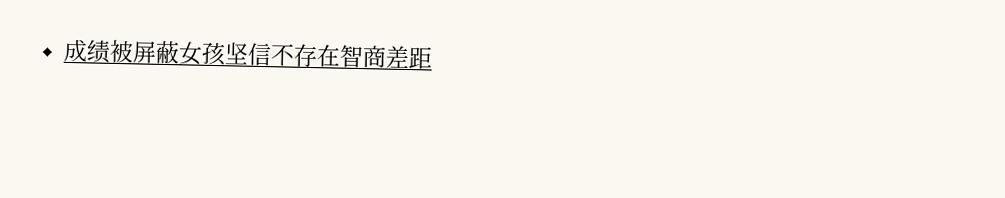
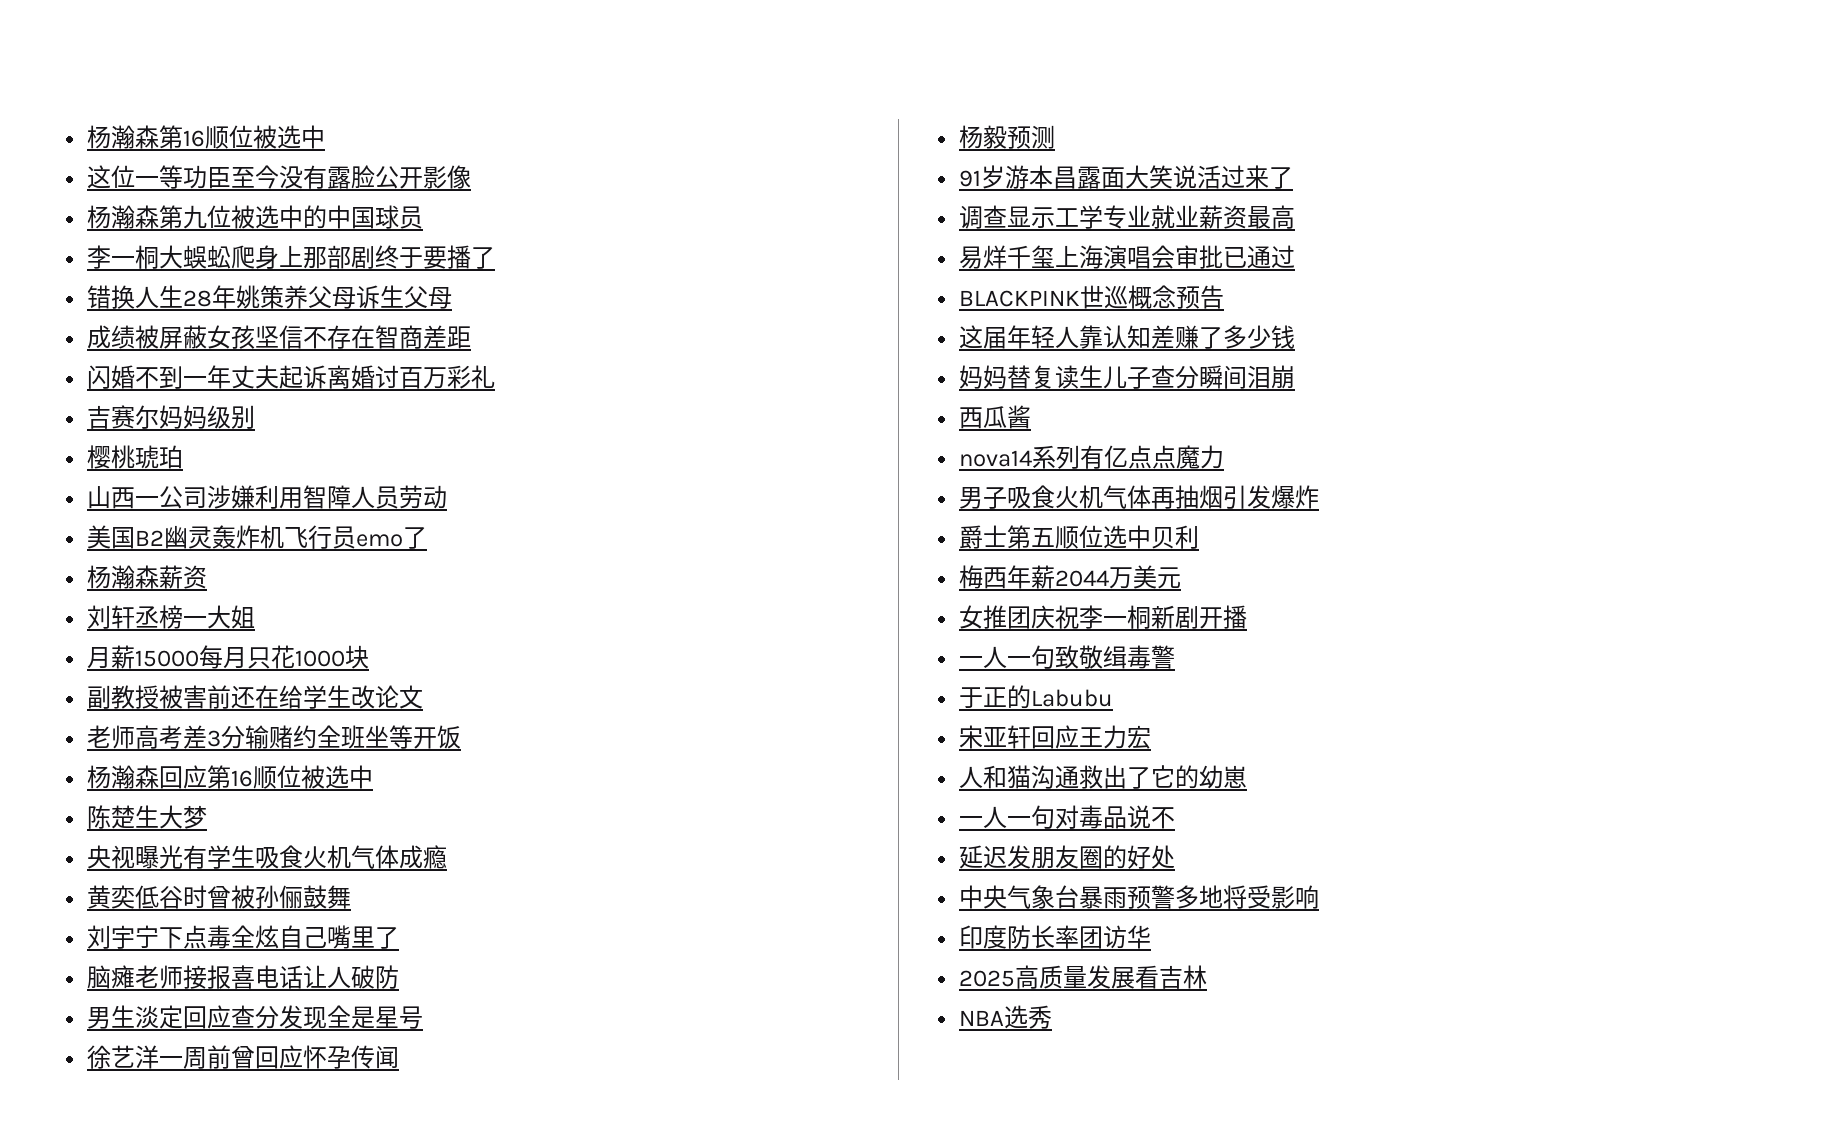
+ 杨瀚森第16顺位被选中
+ 这位一等功臣至今没有露脸公开影像
+ 杨瀚森第九位被选中的中国球员
+ 李一桐大蜈蚣爬身上那部剧终于要播了
+ 错换人生28年姚策养父母诉生父母
+ 闪婚不到一年丈夫起诉离婚讨百万彩礼
+ 吉赛尔妈妈级别
+ 樱桃琥珀
+ 山西一公司涉嫌利用智障人员劳动
+ 美国B2幽灵轰炸机飞行员emo了
+ 杨瀚森薪资
+ 刘轩丞榜一大姐
+ 月薪15000每月只花1000块
+ 副教授被害前还在给学生改论文
+ 老师高考差3分输赌约全班坐等开饭
+ 杨瀚森回应第16顺位被选中
+ 陈楚生大梦
+ 央视曝光有学生吸食火机气体成瘾
+ 黄奕低谷时曾被孙俪鼓舞
+ 刘宇宁下点毒全炫自己嘴里了
+ 脑瘫老师接报喜电话让人破防
+ 男生淡定回应查分发现全是星号
+ 徐艺洋一周前曾回应怀孕传闻
+ 杨毅预测
+ 91岁游本昌露面大笑说活过来了
+ 调查显示工学专业就业薪资最高
+ 易烊千玺上海演唱会审批已通过
+ BLACKPINK世巡概念预告
+ 这届年轻人靠认知差赚了多少钱
+ 妈妈替复读生儿子查分瞬间泪崩
+ 西瓜酱
+ nova14系列有亿点点魔力
+ 男子吸食火机气体再抽烟引发爆炸
+ 爵士第五顺位选中贝利
+ 梅西年薪2044万美元
+ 女推团庆祝李一桐新剧开播
+ 一人一句致敬缉毒警
+ 于正的Labubu
+ 宋亚轩回应王力宏
+ 人和猫沟通救出了它的幼崽
+ 一人一句对毒品说不
+ 延迟发朋友圈的好处
+ 中央气象台暴雨预警多地将受影响
+ 印度防长率团访华
+ 2025高质量发展看吉林
+ NBA选秀

